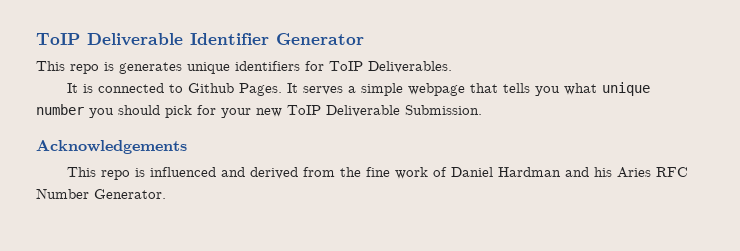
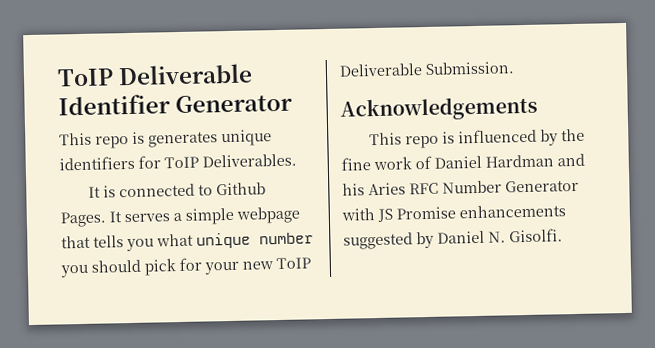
- This repo is influenced and derived from the fine work of Daniel Hardman and his Aries RFC Number Generator.
+ This repo is influenced by the fine work of Daniel Hardman and his Aries RFC Number Generator with JS Promise enhancements suggested by Daniel N. Gisolfi.

